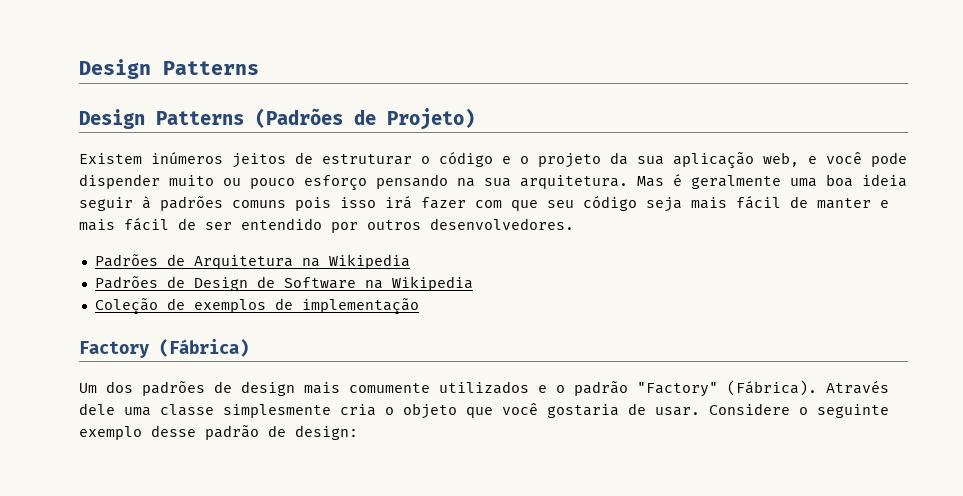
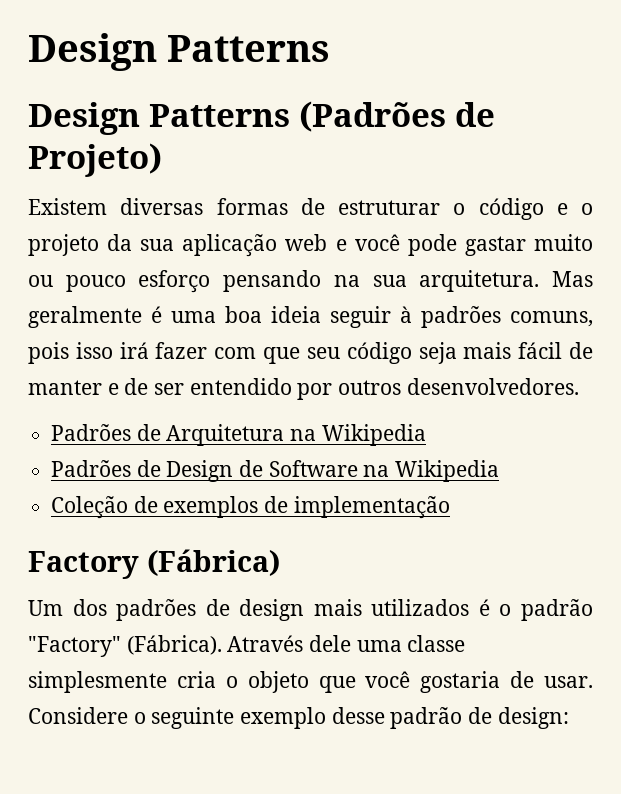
- Existem inúmeros jeitos de estruturar o código e o projeto da sua aplicação web, e você pode dispender muito ou pouco esforço pensando na sua arquitetura.
+ Existem diversas formas de estruturar o código e o projeto da sua aplicação web e você pode gastar muito ou pouco esforço pensando na sua arquitetura.
- Mas é geralmente uma boa ideia seguir à padrões comuns pois isso irá fazer com que seu código seja mais fácil de manter e mais fácil de ser entendido por outros desenvolvedores.
+ Mas geralmente é uma boa ideia seguir à padrões comuns, pois isso irá fazer com que seu código seja mais fácil de manter e de ser entendido por outros desenvolvedores.
- Um dos padrões de design mais comumente utilizados e o padrão "Factory" (Fábrica).
+ Um dos padrões de design mais utilizados é o padrão "Factory" (Fábrica).

